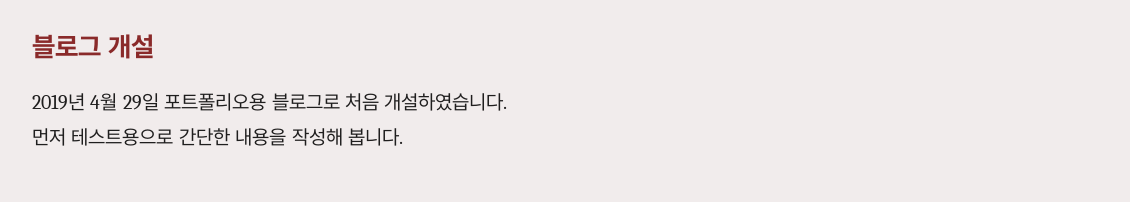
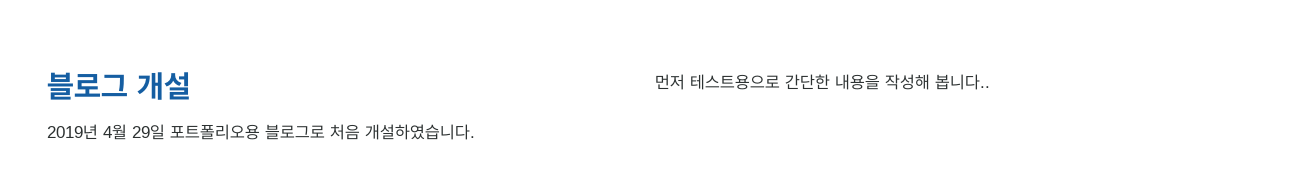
- 먼저 테스트용으로 간단한 내용을 작성해 봅니다.
+ 먼저 테스트용으로 간단한 내용을 작성해 봅니다..

